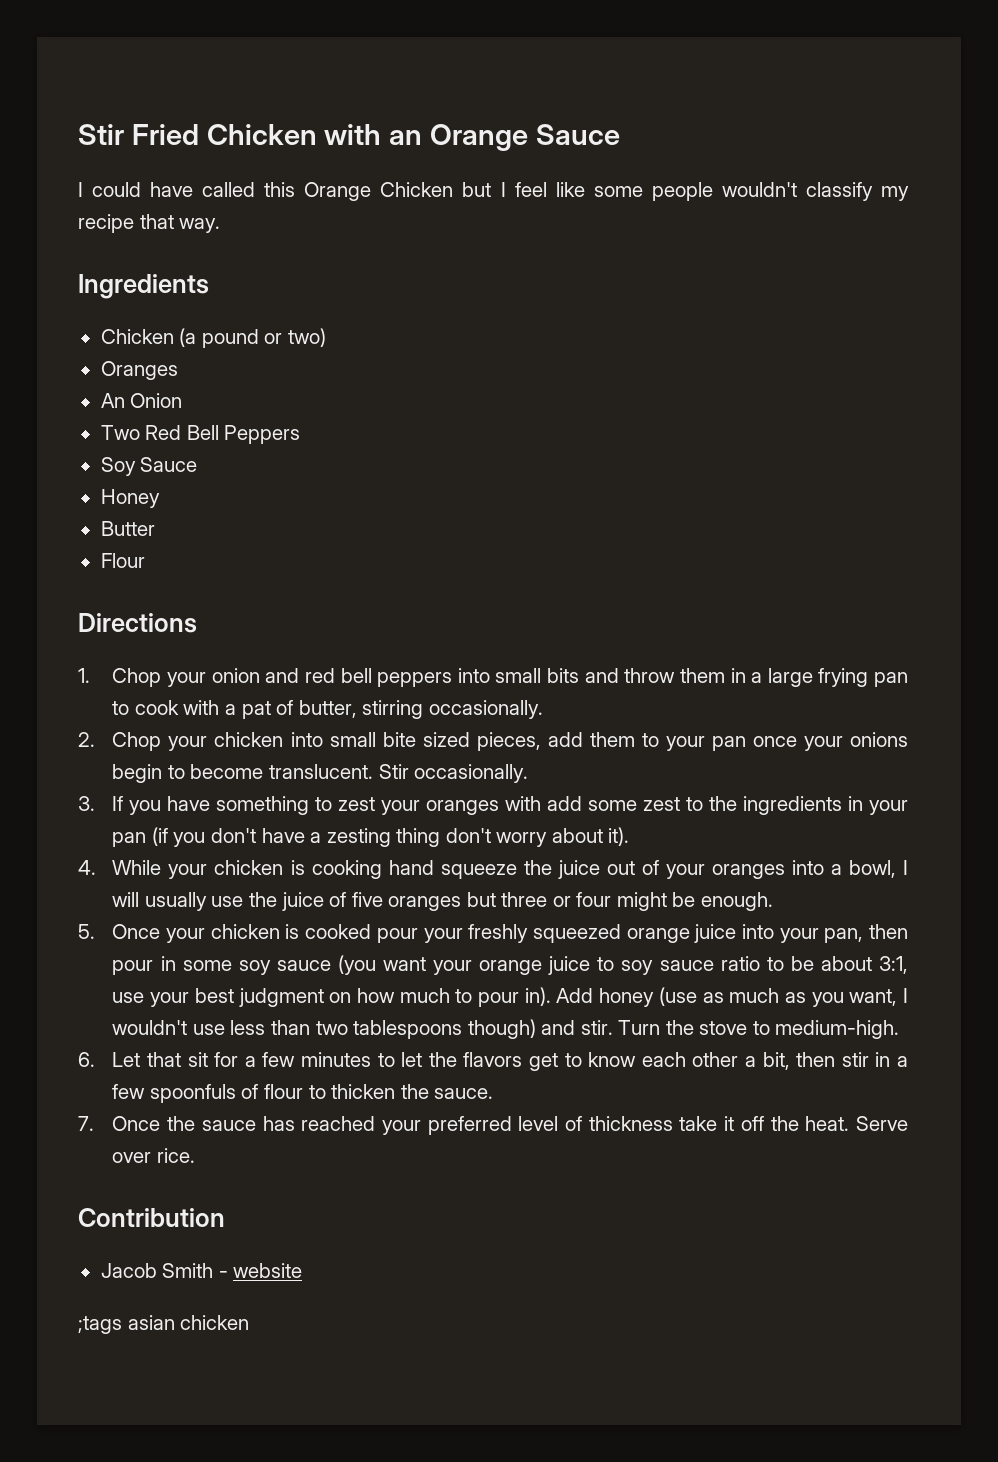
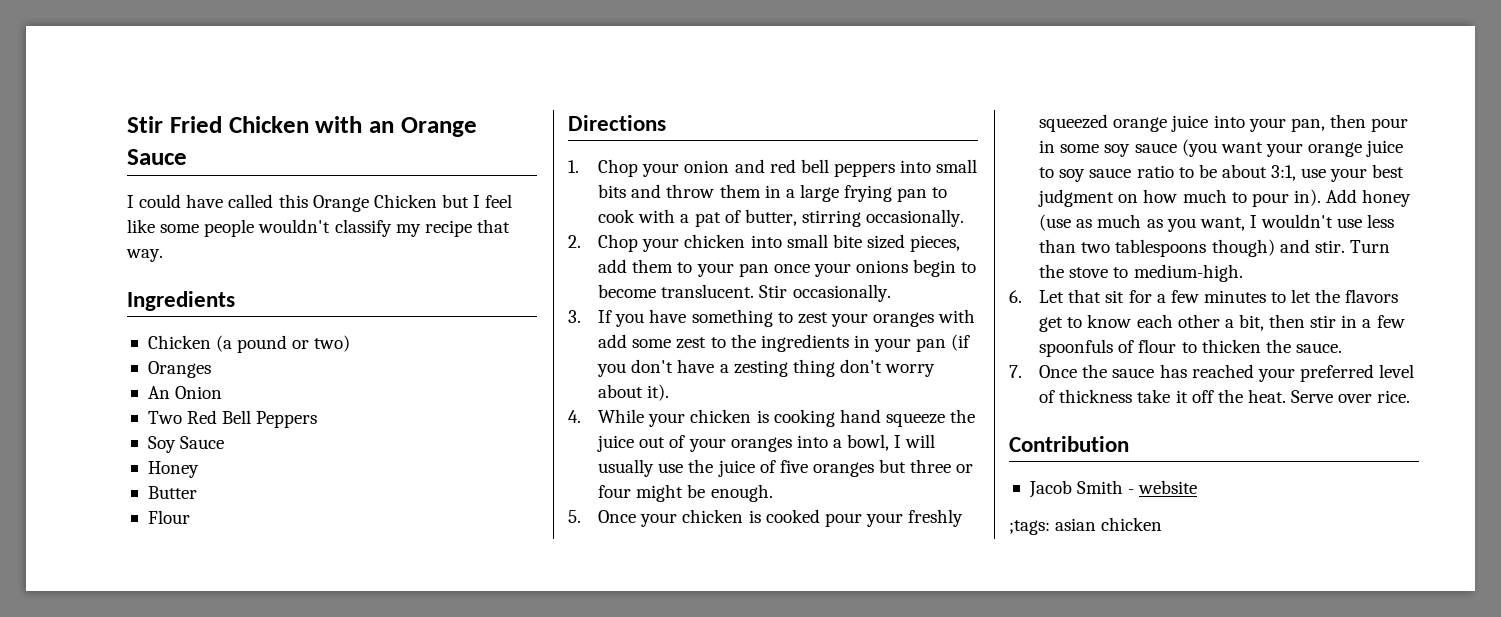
- ;tags asian chicken
+ ;tags: asian chicken

